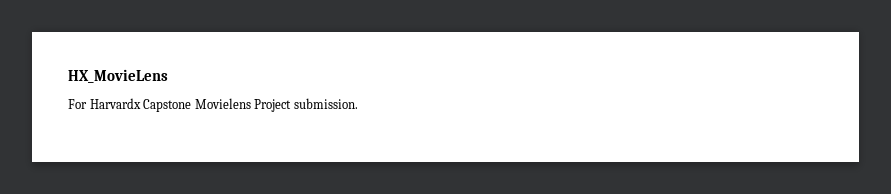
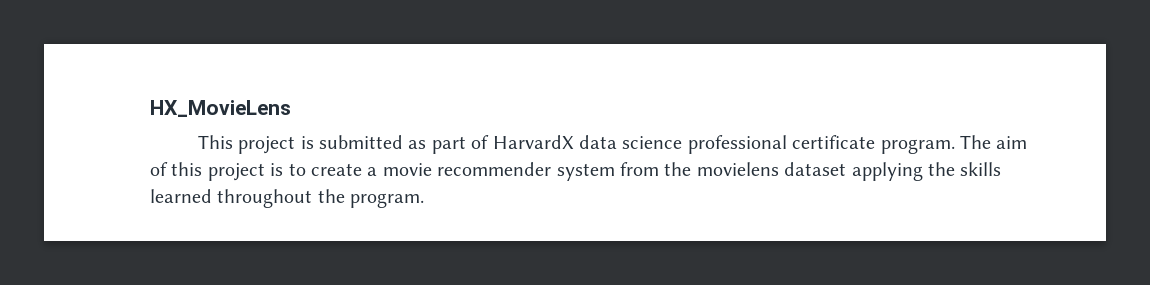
- For Harvardx Capstone Movielens Project submission.
+ This project is submitted as part of HarvardX data science professional certificate program. The aim of this project is to create a movie recommender system from the movielens dataset applying the skills learned throughout the program.

